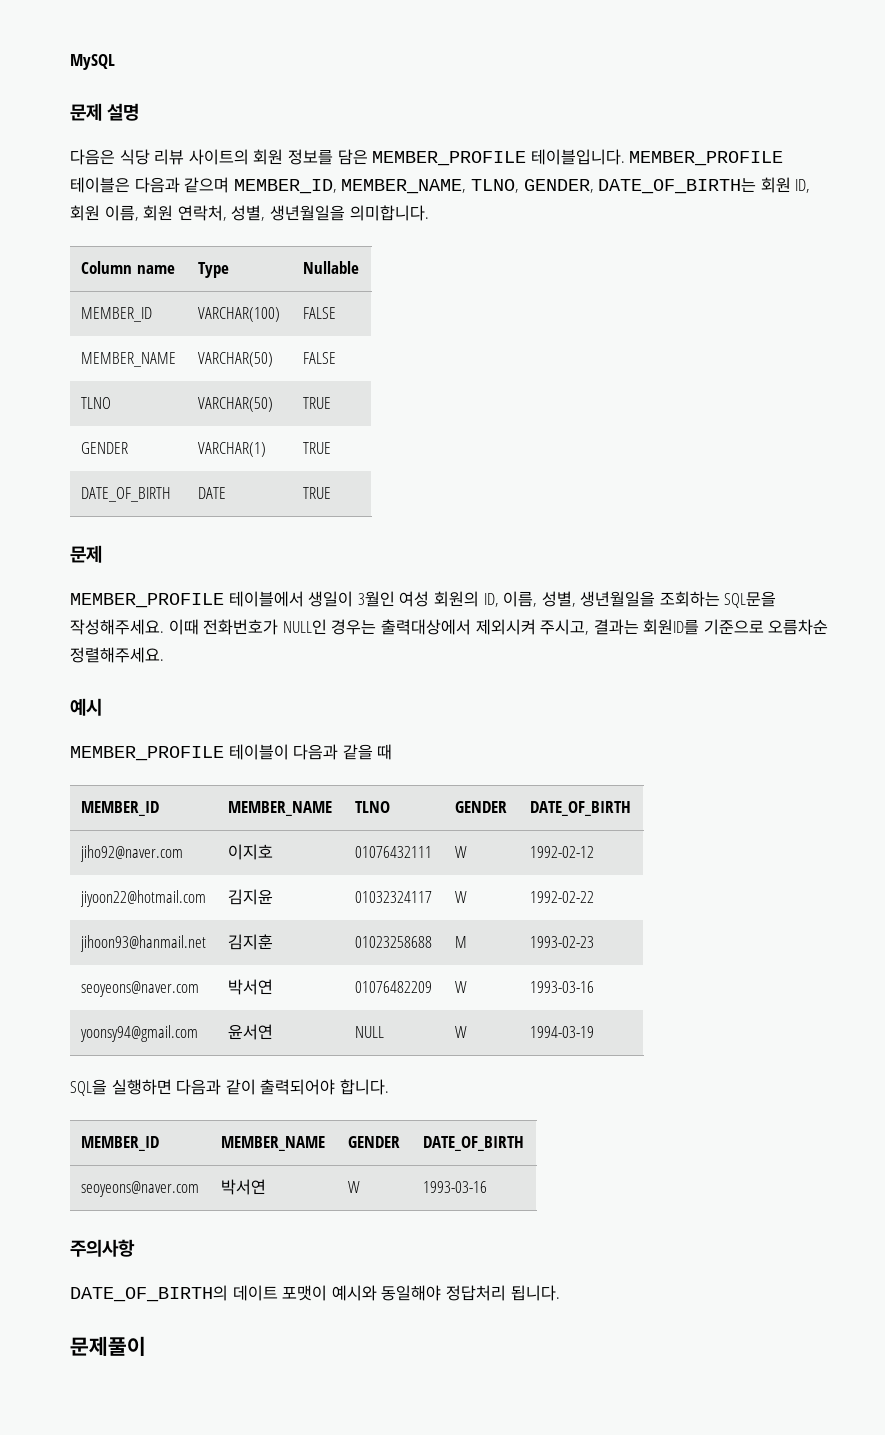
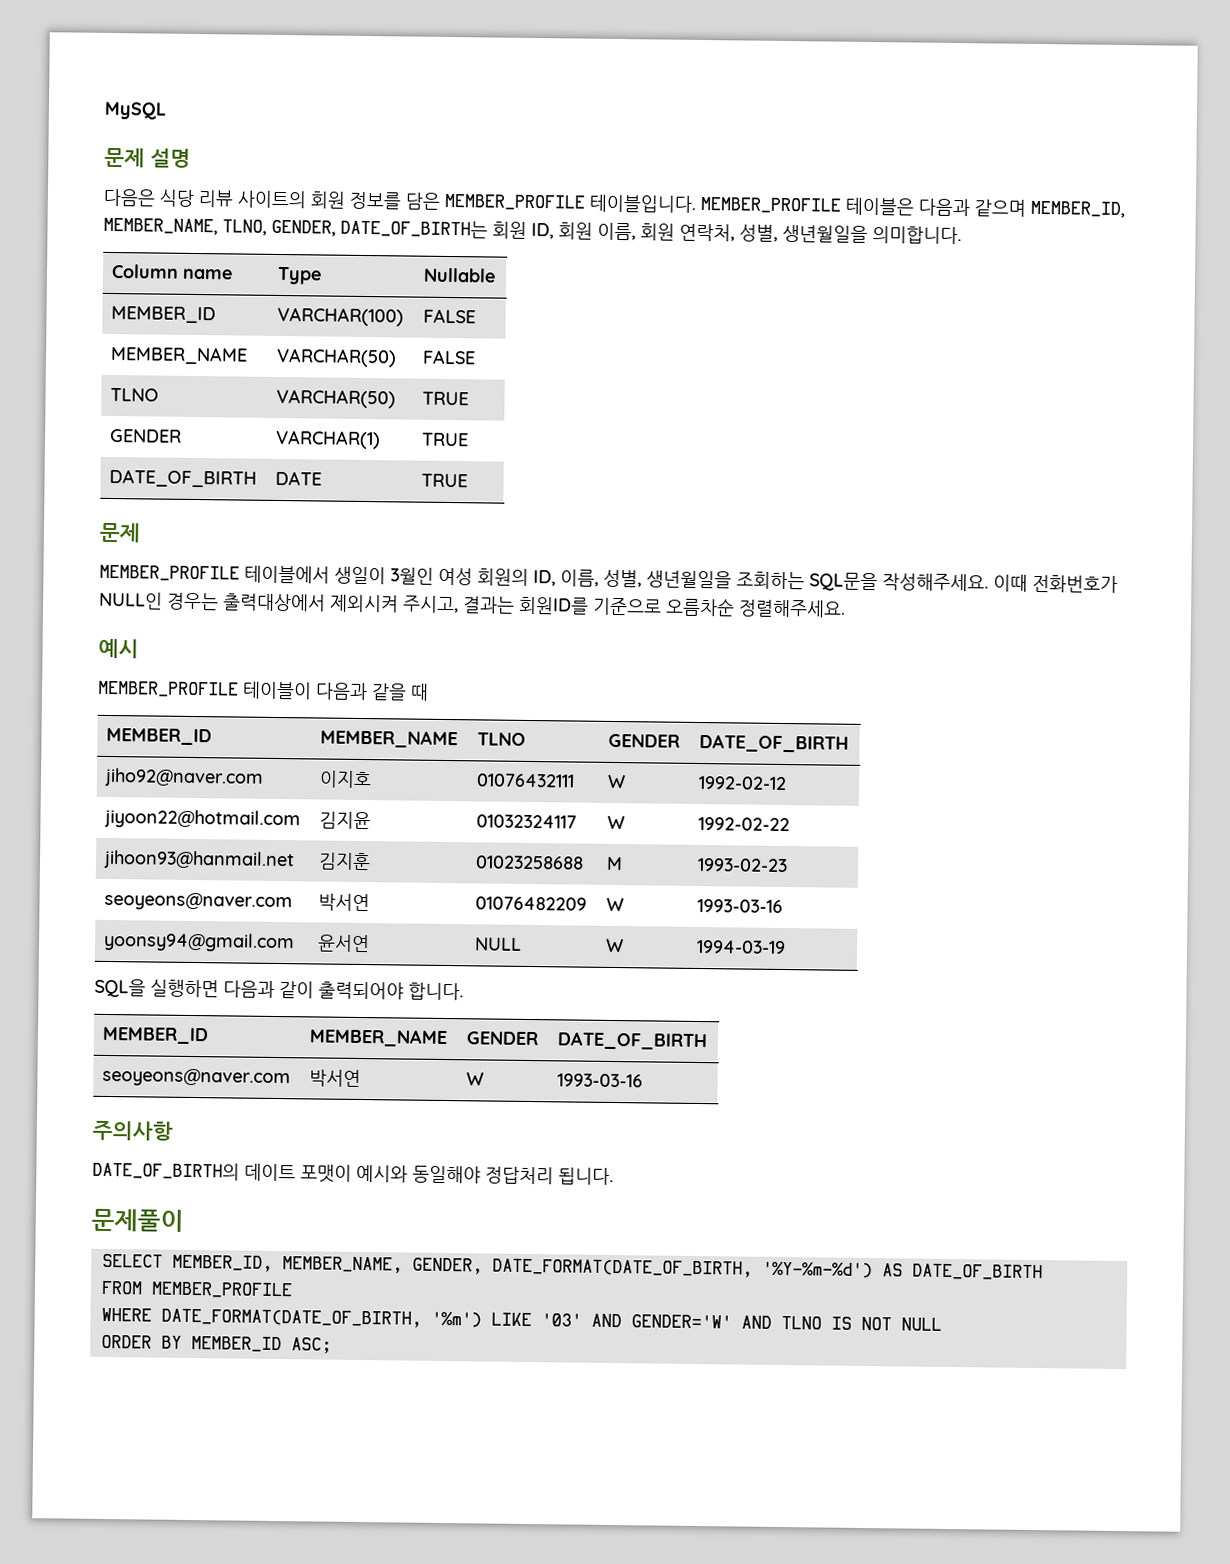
+ SELECT MEMBER_ID, MEMBER_NAME, GENDER, DATE_FORMAT(DATE_OF_BIRTH, '%Y-%m-%d') AS DATE_OF_BIRTH
+ FROM MEMBER_PROFILE
+ WHERE DATE_FORMAT(DATE_OF_BIRTH, '%m') LIKE '03' AND GENDER='W' AND TLNO IS NOT NULL
+ ORDER BY MEMBER_ID ASC;

